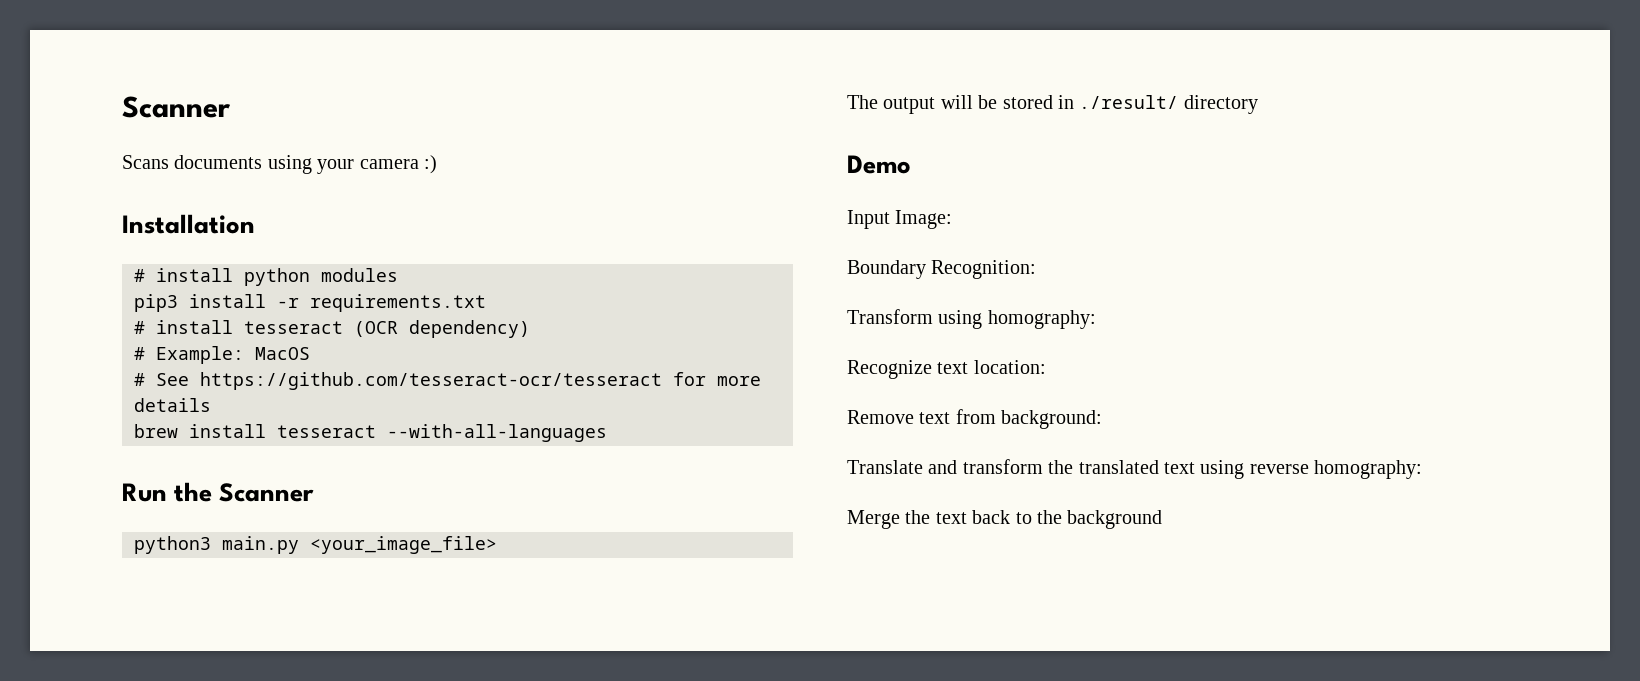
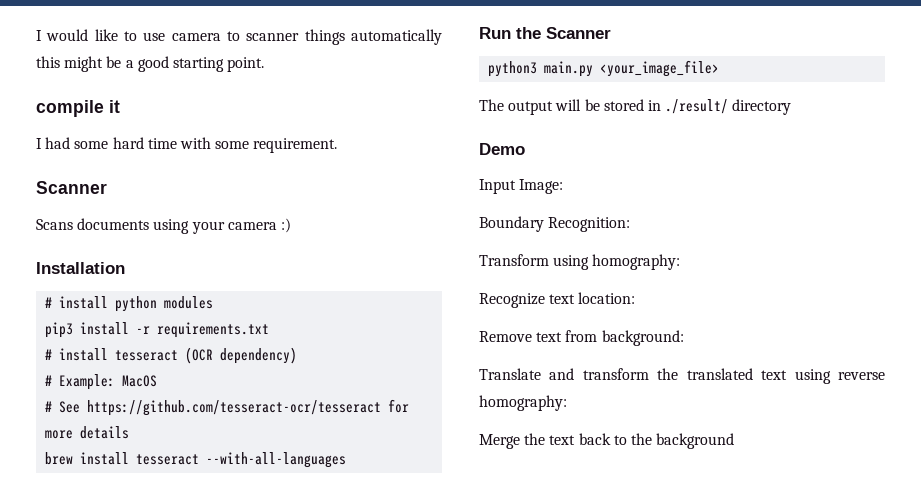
+ I would like to use camera to scanner things automatically this might be a good starting point.
+ compile it
+ I had some hard time with some requirement.

